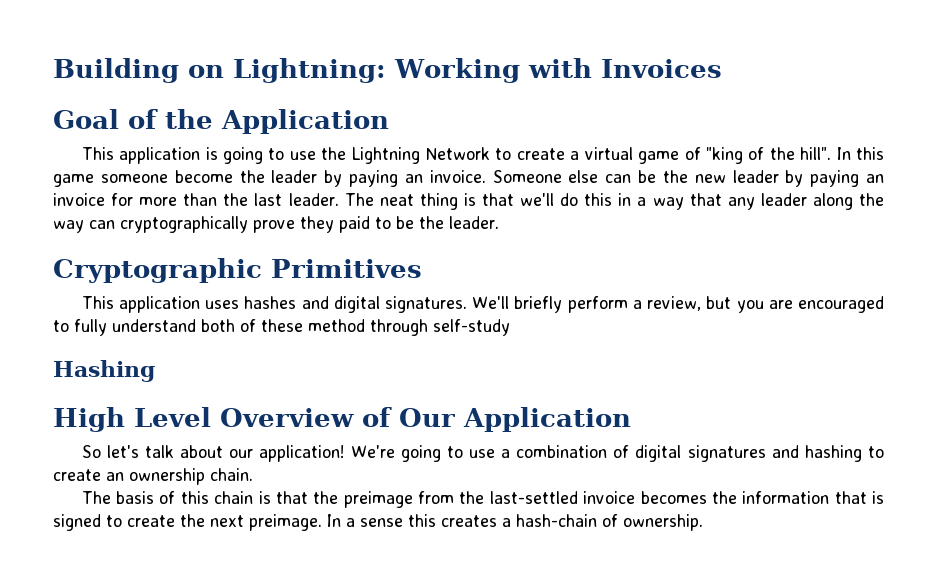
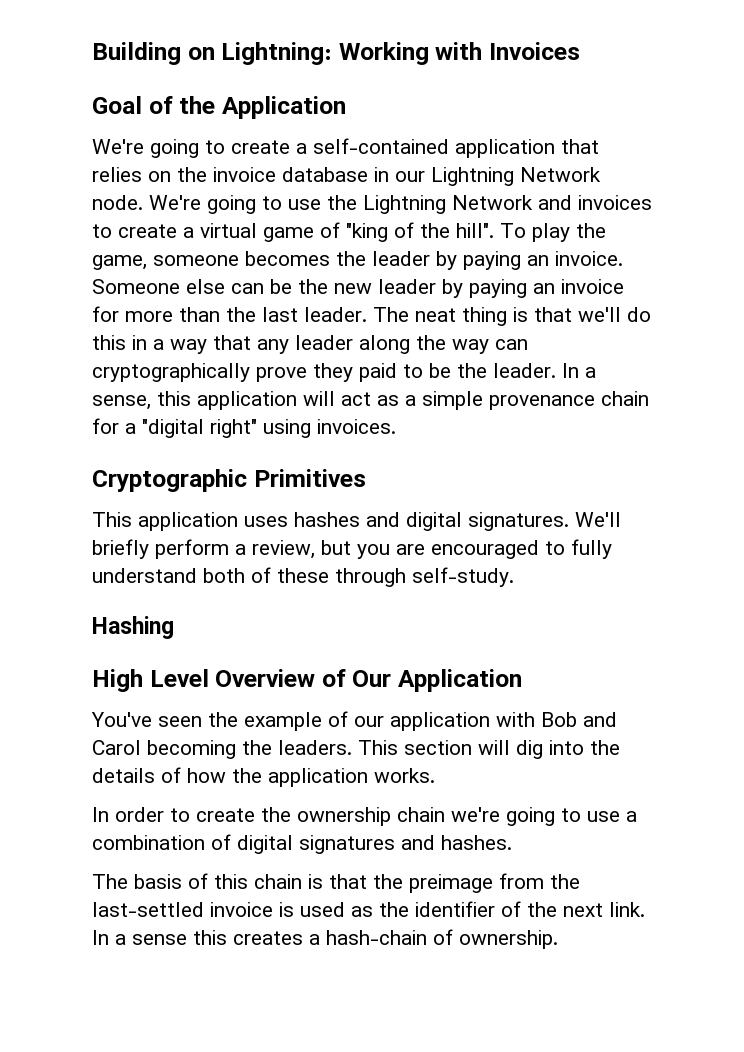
- This application is going to use the Lightning Network to create a virtual game of "king of the hill".
+ We're going to create a self-contained application that relies on the invoice database in our Lightning Network node. We're going to use the Lightning Network and invoices to create a virtual game of "king of the hill".
- In this game someone become the leader by paying an invoice.
+ To play the game, someone becomes the leader by paying an invoice.
+ In a sense, this application will act as a simple provenance chain for a "digital right" using invoices.
- We'll briefly perform a review, but you are encouraged to fully understand both of these method through self-study
+ We'll briefly perform a review, but you are encouraged to fully understand both of these through self-study.
- So let's talk about our application! We're going to use a combination of digital signatures and hashing to create an ownership chain.
+ You've seen the example of our application with Bob and Carol becoming the leaders. This section will dig into the details of how the application works.
+ In order to create the ownership chain we're going to use a combination of digital signatures and hashes.
- The basis of this chain is that the preimage from the last-settled invoice becomes the information that is signed to create the next preimage.
+ The basis of this chain is that the preimage from the last-settled invoice is used as the identifier of the next link.

